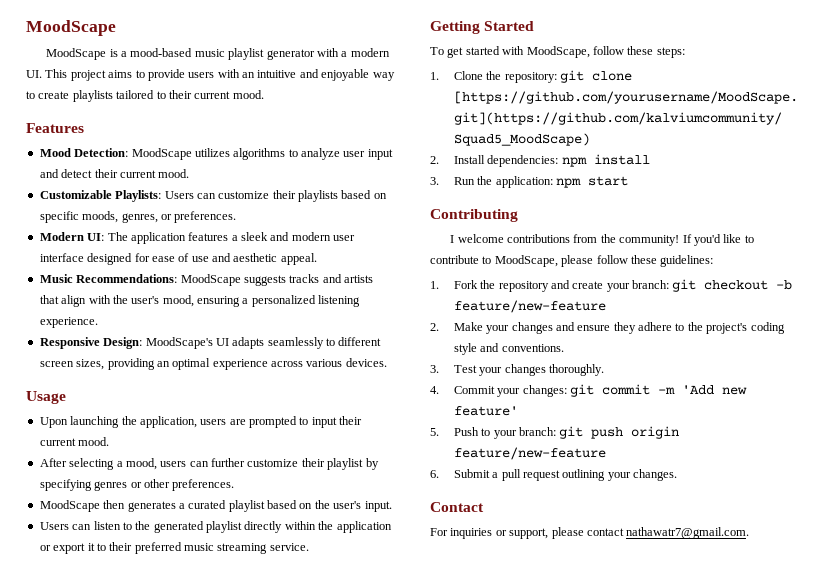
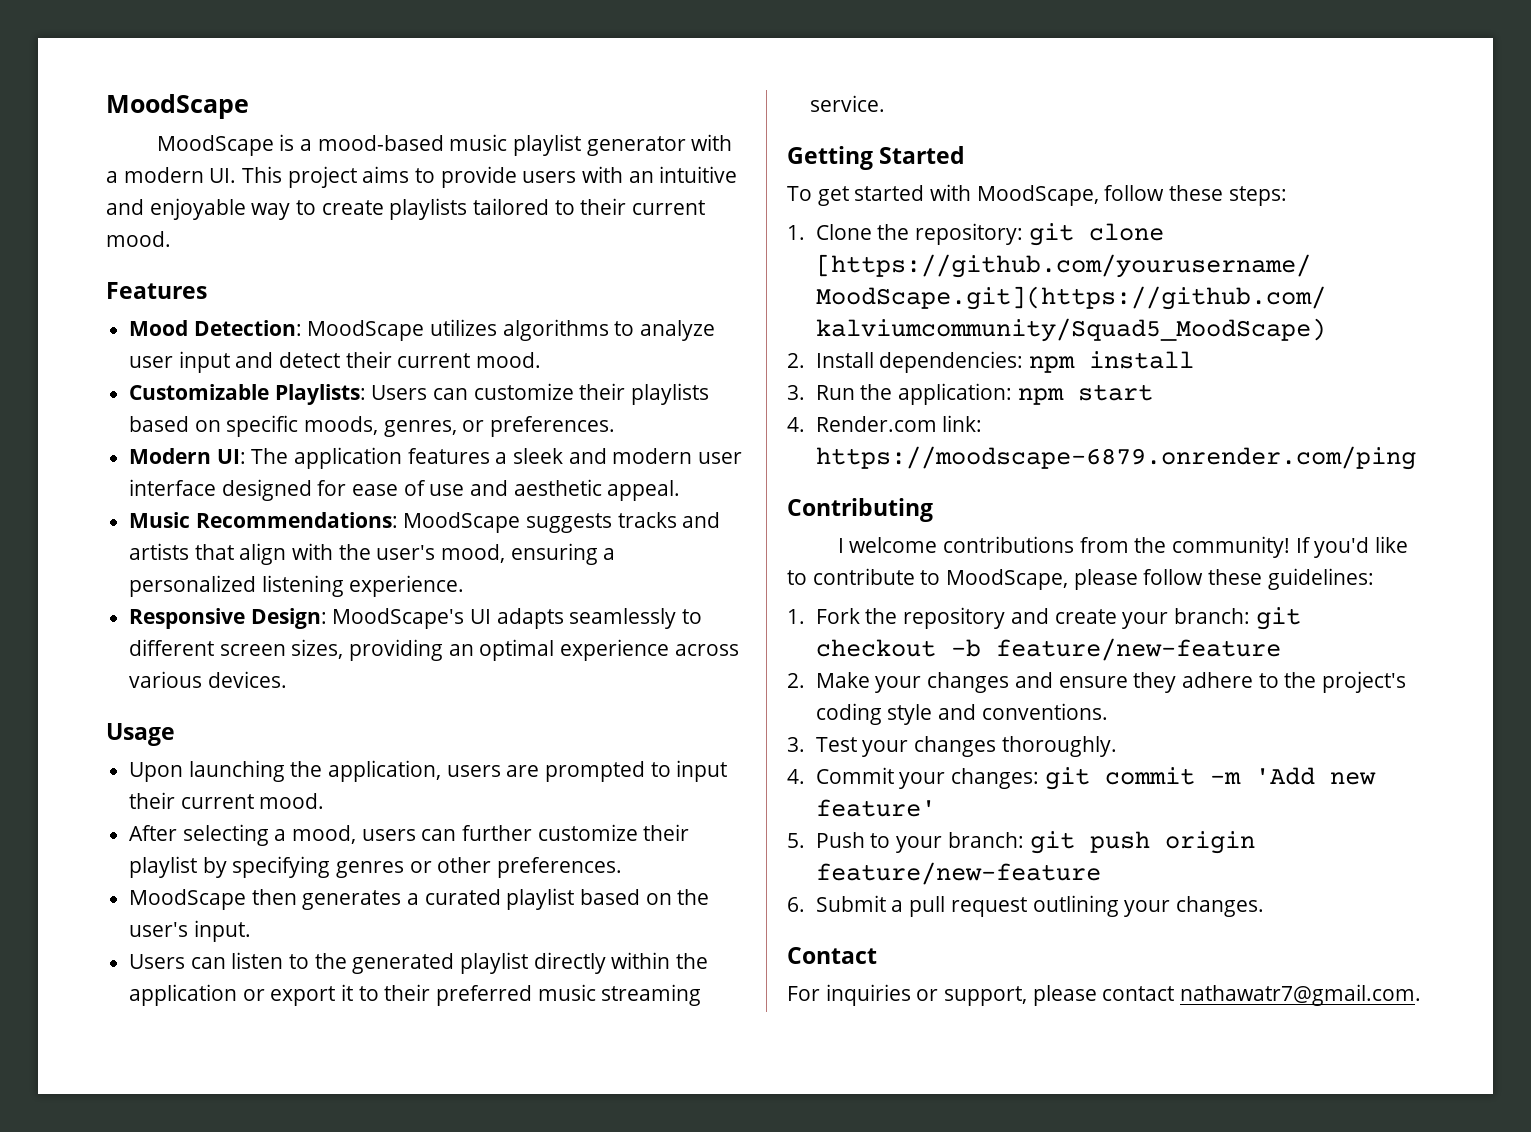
+ 4. Render.com link: https://moodscape-6879.onrender.com/ping

